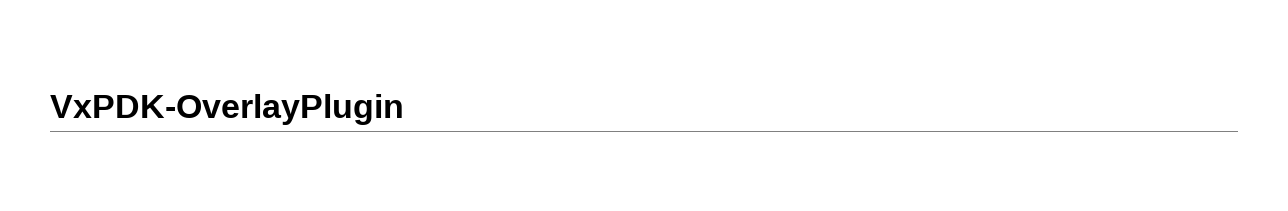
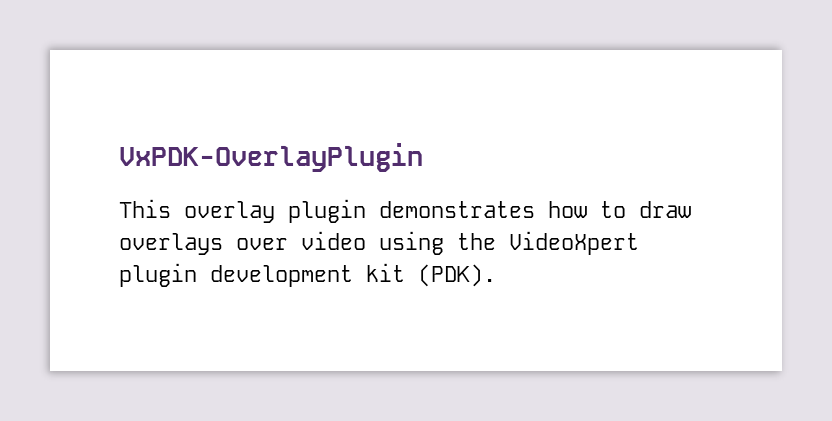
+ This overlay plugin demonstrates how to draw overlays over video using the VideoXpert plugin development kit (PDK).

